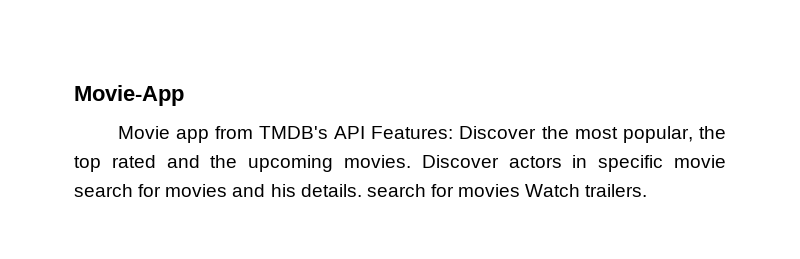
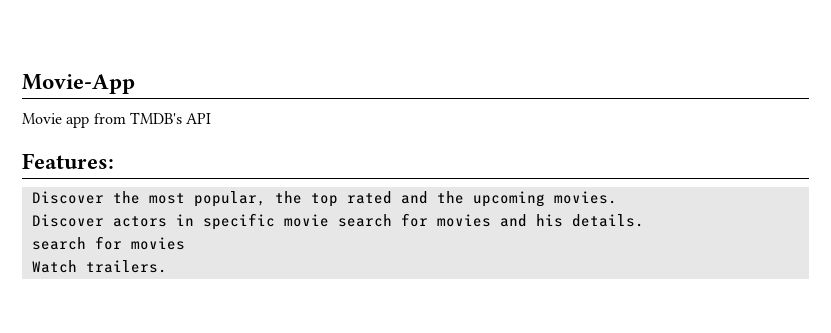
- Movie app from TMDB's API Features: Discover the most popular, the top rated and the upcoming movies. Discover actors in specific movie search for movies and his details. search for movies Watch trailers.
+ Movie app from TMDB's API
+ Features:
+ Discover the most popular, the top rated and the upcoming movies.
+ Discover actors in specific movie search for movies and his details.
+ search for movies
+ Watch trailers.

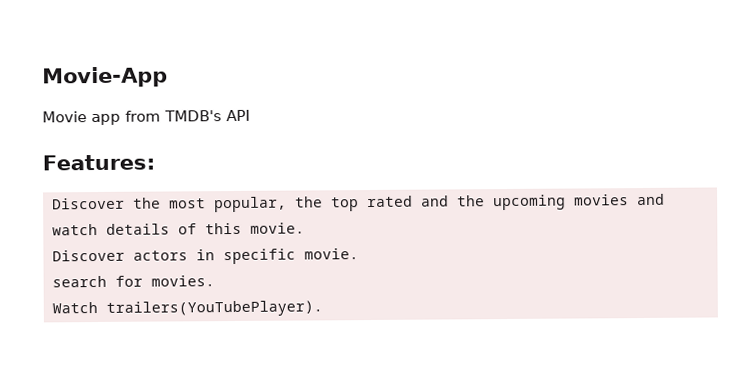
- Discover the most popular, the top rated and the upcoming movies.
- Discover actors in specific movie search for movies and his details.
- search for movies
+ Discover the most popular, the top rated and the upcoming movies and watch details of this movie.
+ Discover actors in specific movie.
+ search for movies.
- Watch trailers.
+ Watch trailers(YouTubePlayer).

